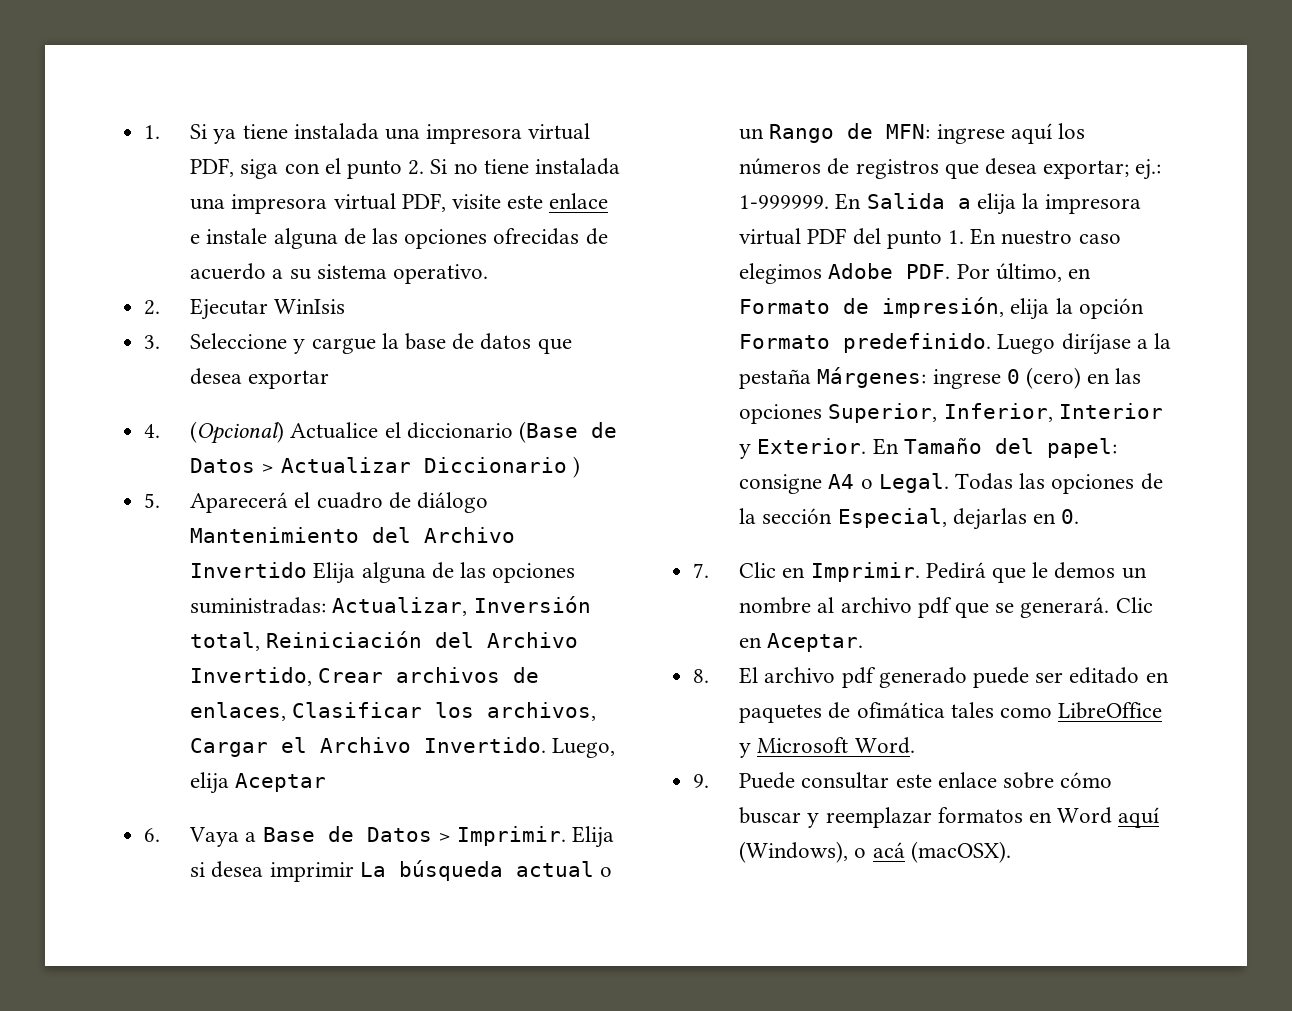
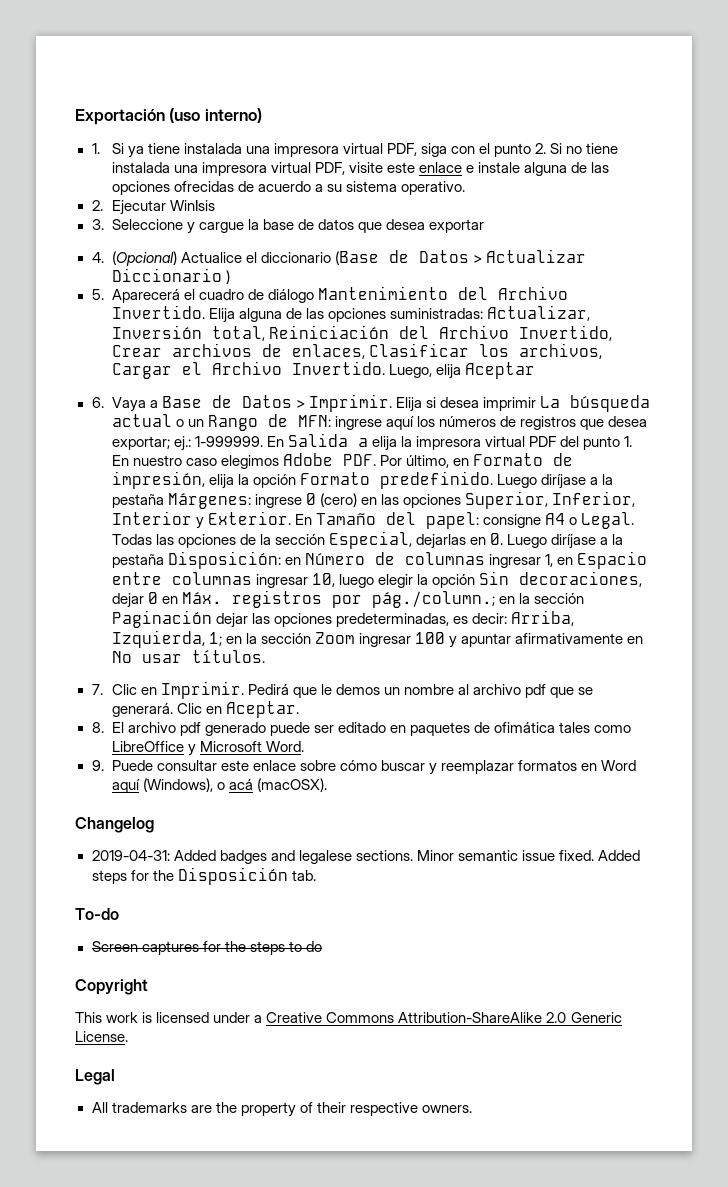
+ Exportación (uso interno)
- 5. Aparecerá el cuadro de diálogo Mantenimiento del Archivo Invertido Elija alguna de las opciones suministradas: Actualizar, Inversión total, Reiniciación del Archivo Invertido, Crear archivos de enlaces, Clasificar los archivos, Cargar el Archivo Invertido.
+ 5. Aparecerá el cuadro de diálogo Mantenimiento del Archivo Invertido. Elija alguna de las opciones suministradas: Actualizar, Inversión total, Reiniciación del Archivo Invertido, Crear archivos de enlaces, Clasificar los archivos, Cargar el Archivo Invertido.
- Todas las opciones de la sección Especial, dejarlas en 0.
+ Todas las opciones de la sección Especial, dejarlas en 0. Luego diríjase a la pestaña Disposición: en Número de columnas ingresar 1, en Espacio entre columnas ingresar 10, luego elegir la opción Sin decoraciones, dejar 0 en Máx. registros por pág./column.; en la sección Paginación dejar las opciones predeterminadas, es decir: Arriba, Izquierda, 1; en la sección Zoom ingresar 100 y apuntar afirmativamente en No usar títulos.
+ Changelog
+ 2019-04-31: Added badges and legalese sections. Minor semantic issue fixed. Added steps for the Disposición tab.
+ To-do
+ Screen captures for the steps to do
+ Copyright
+ This work is licensed under a Creative Commons Attribution-ShareAlike 2.0 Generic License.
+ Legal
+ All trademarks are the property of their respective owners.

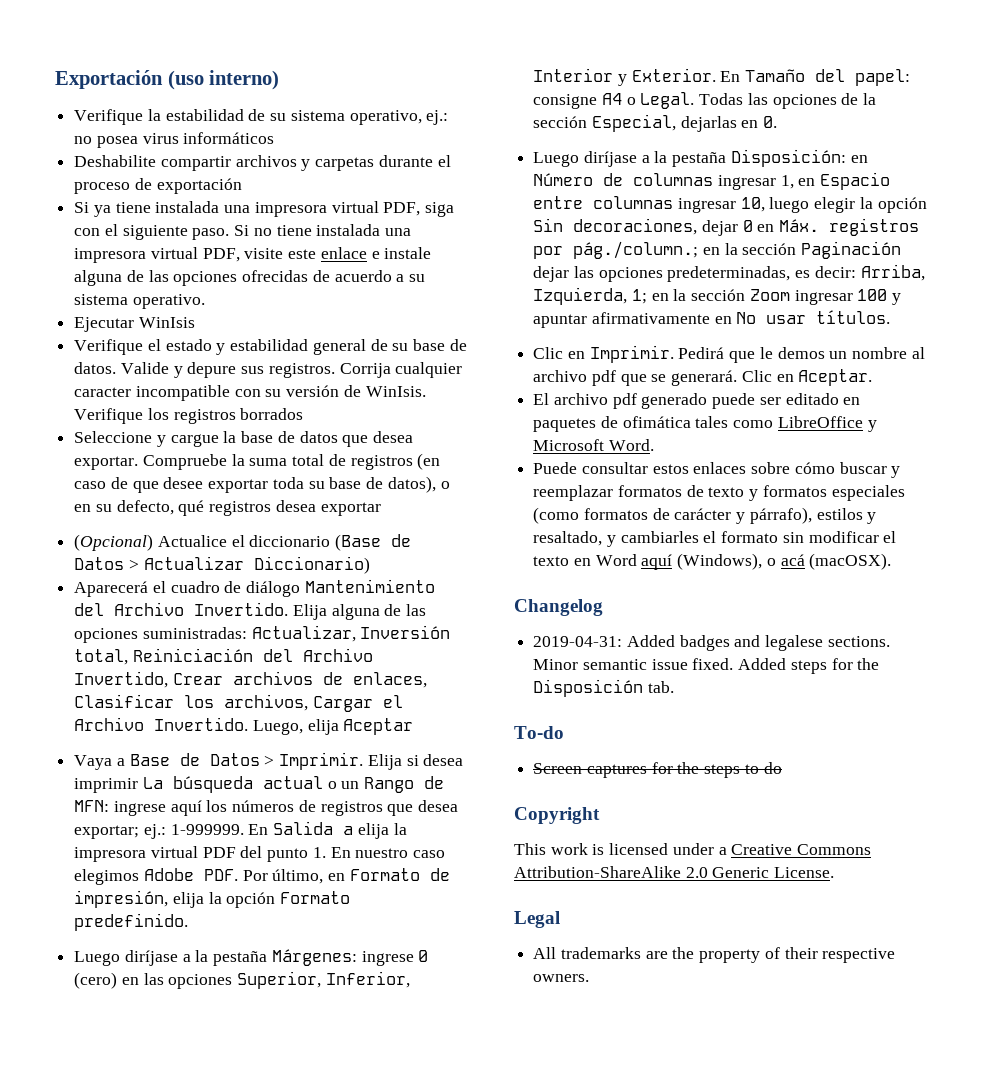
- 1. Si ya tiene instalada una impresora virtual PDF, siga con el punto 2. Si no tiene instalada una impresora virtual PDF, visite este enlace e instale alguna de las opciones ofrecidas de acuerdo a su sistema operativo.
+ Verifique la estabilidad de su sistema operativo, ej.: no posea virus informáticos
+ Deshabilite compartir archivos y carpetas durante el proceso de exportación
+ Si ya tiene instalada una impresora virtual PDF, siga con el siguiente paso. Si no tiene instalada una impresora virtual PDF, visite este enlace e instale alguna de las opciones ofrecidas de acuerdo a su sistema operativo.
- 2. Ejecutar WinIsis
+ Ejecutar WinIsis
- 3. Seleccione y cargue la base de datos que desea exportar
+ Verifique el estado y estabilidad general de su base de datos. Valide y depure sus registros. Corrija cualquier caracter incompatible con su versión de WinIsis. Verifique los registros borrados
+ Seleccione y cargue la base de datos que desea exportar. Compruebe la suma total de registros (en caso de que desee exportar toda su base de datos), o en su defecto, qué registros desea exportar
- 4. (Opcional) Actualice el diccionario (Base de Datos > Actualizar Diccionario )
- 5. Aparecerá el cuadro de diálogo Mantenimiento del Archivo Invertido.
+ (Opcional) Actualice el diccionario (Base de Datos > Actualizar Diccionario)
+ Aparecerá el cuadro de diálogo Mantenimiento del Archivo Invertido.
- 6. Vaya a Base de Datos > Imprimir.
+ Vaya a Base de Datos > Imprimir.
- En Salida a elija la impresora virtual PDF del punto 1. En nuestro caso elegimos Adobe PDF. Por último, en Formato de impresión, elija la opción Formato predefinido. Luego diríjase a la pestaña Márgenes: ingrese 0 (cero) en las opciones Superior, Inferior, Interior y Exterior.
+ En Salida a elija la impresora virtual PDF del punto 1. En nuestro caso elegimos Adobe PDF. Por último, en Formato de impresión, elija la opción Formato predefinido.
+ Luego diríjase a la pestaña Márgenes: ingrese 0 (cero) en las opciones Superior, Inferior, Interior y Exterior.
- Todas las opciones de la sección Especial, dejarlas en 0. Luego diríjase a la pestaña Disposición:
+ Todas las opciones de la sección Especial, dejarlas en 0.
+ Luego diríjase a la pestaña Disposición:
- 7. Clic en Imprimir.
+ Clic en Imprimir.
- 8. El archivo pdf generado puede ser editado en paquetes de ofimática tales como LibreOffice y Microsoft Word.
+ El archivo pdf generado puede ser editado en paquetes de ofimática tales como LibreOffice y Microsoft Word.
- 9. Puede consultar este enlace sobre cómo buscar y reemplazar formatos en Word aquí (Windows), o acá (macOSX).
+ Puede consultar estos enlaces sobre cómo buscar y reemplazar formatos de texto y formatos especiales (como formatos de carácter y párrafo), estilos y resaltado, y cambiarles el formato sin modificar el texto en Word aquí (Windows), o acá (macOSX).

